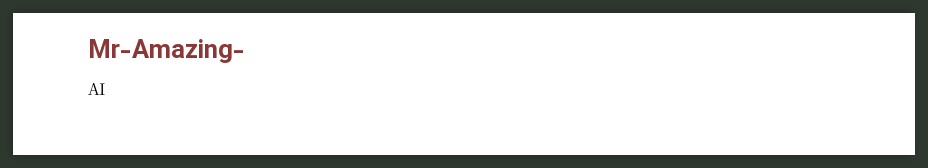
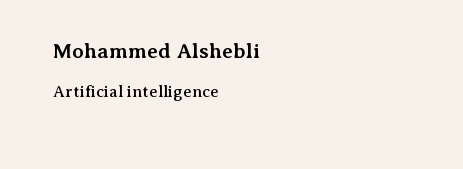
- Mr-Amazing-
- AI
+ Mohammed Alshebli
+ Artificial intelligence

